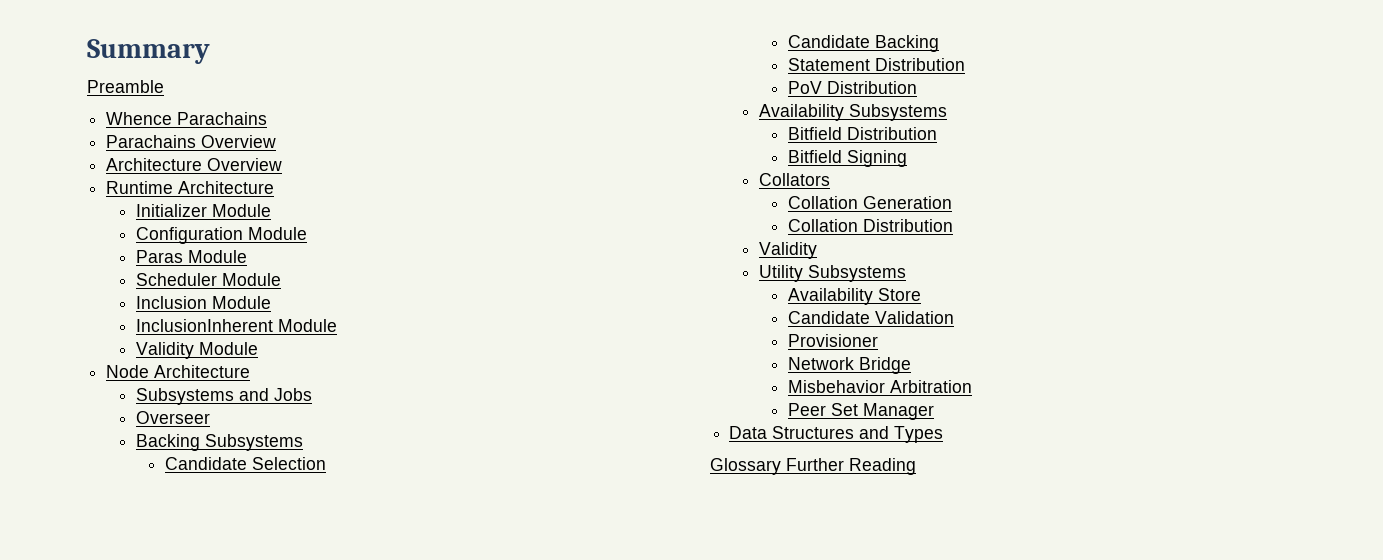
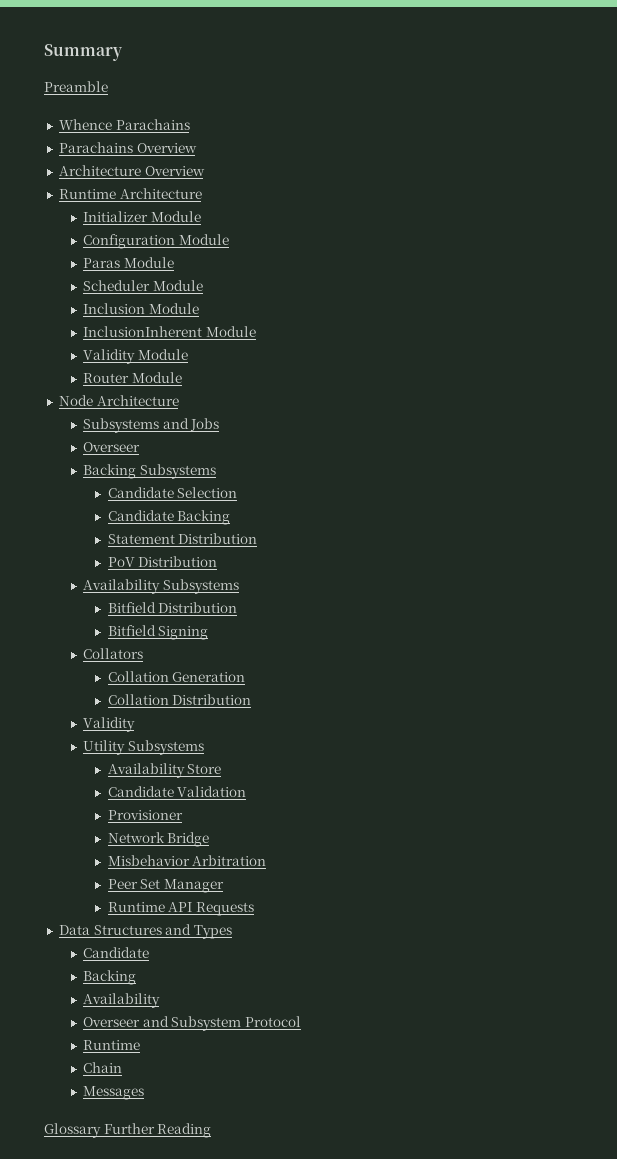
+ Router Module
+ Runtime API Requests
  Data Structures and Types
+ Candidate
+ Backing
+ Availability
+ Overseer and Subsystem Protocol
+ Runtime
+ Chain
+ Messages

